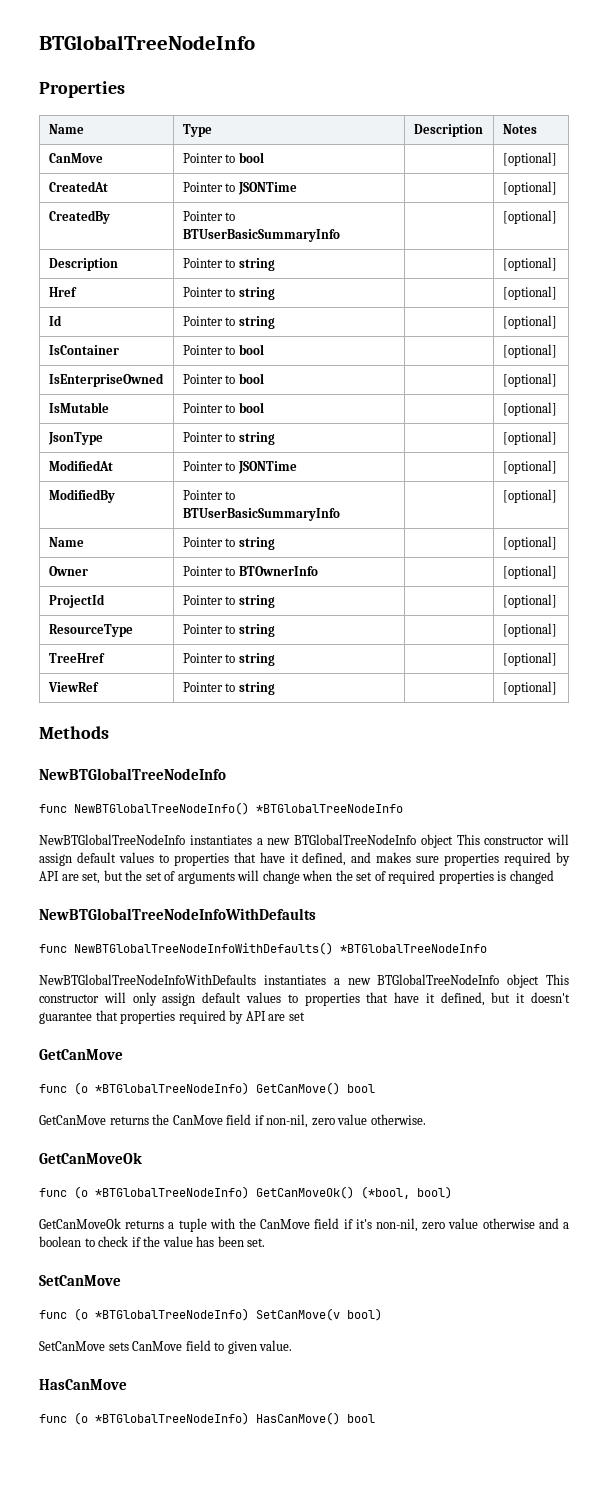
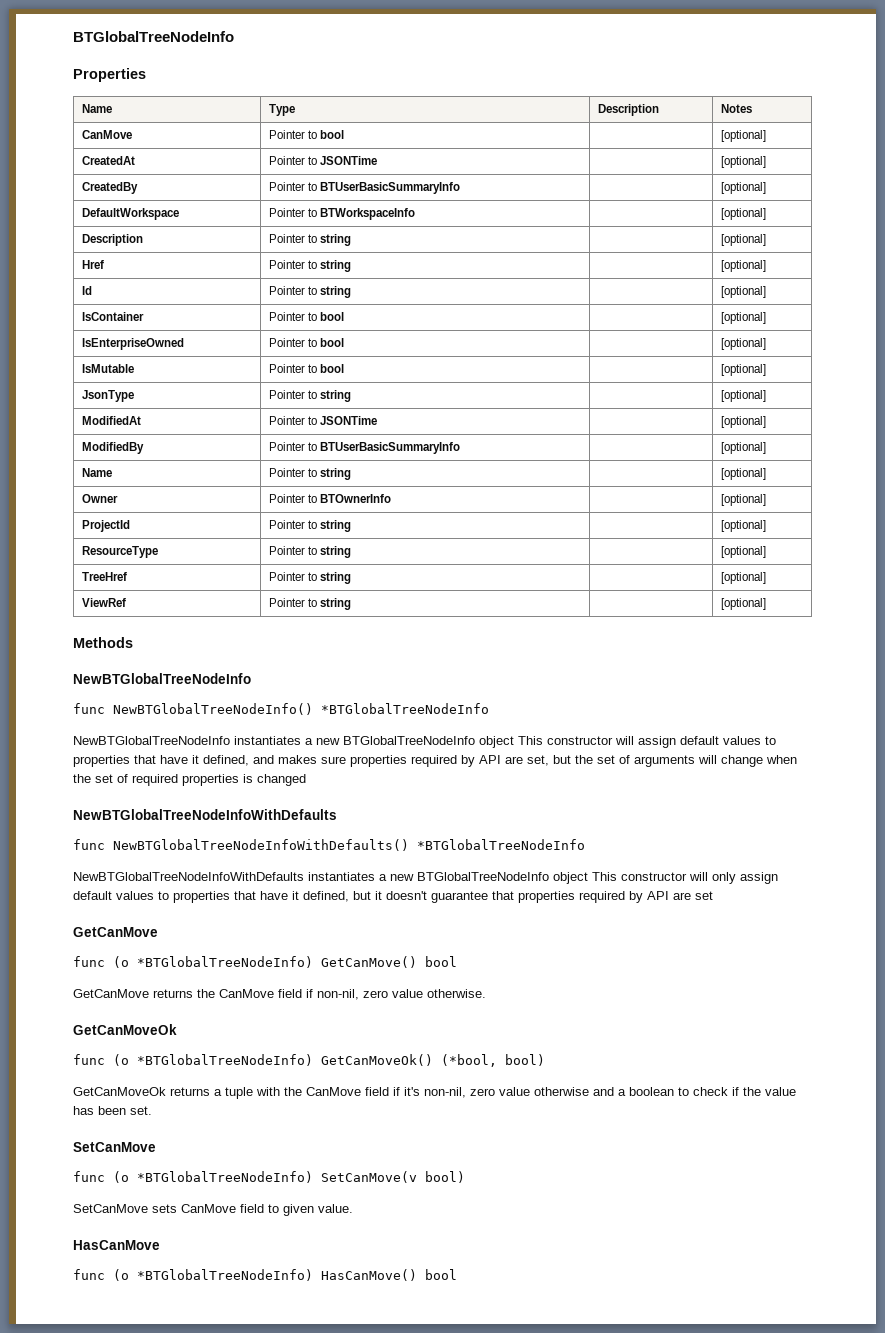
+ DefaultWorkspace | Pointer to BTWorkspaceInfo | | [optional]

